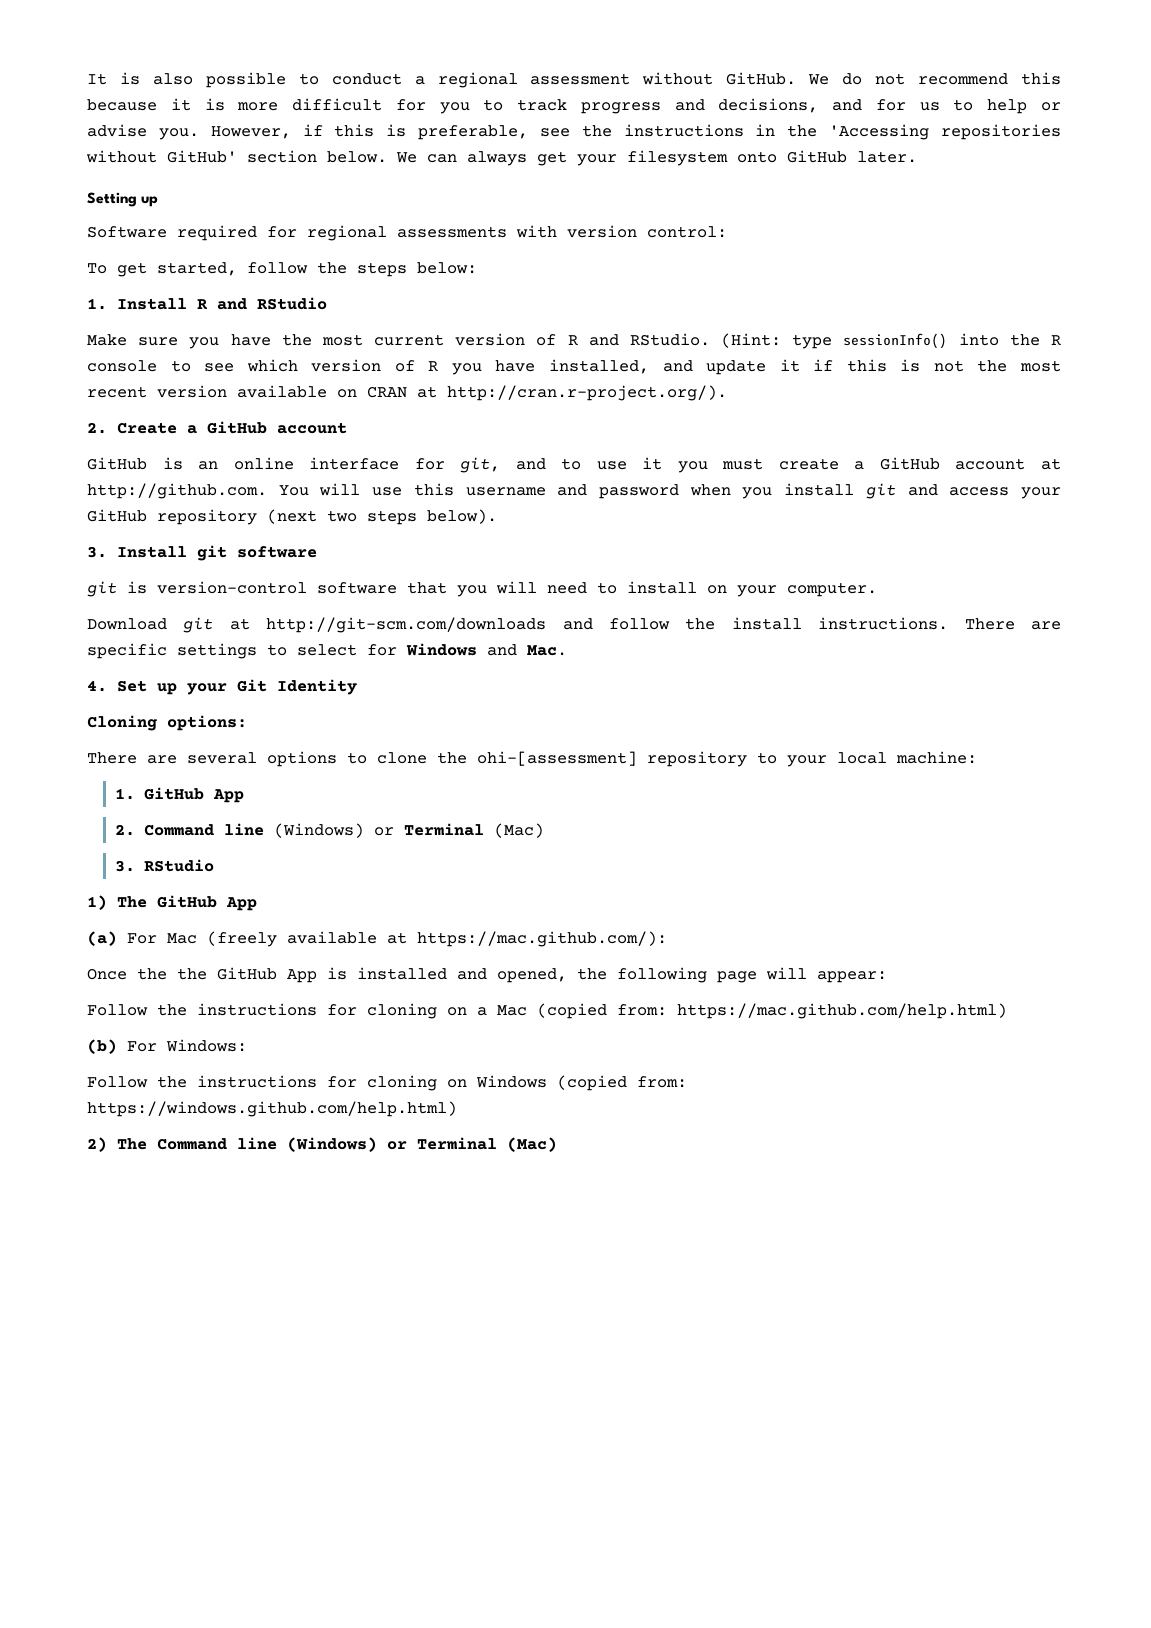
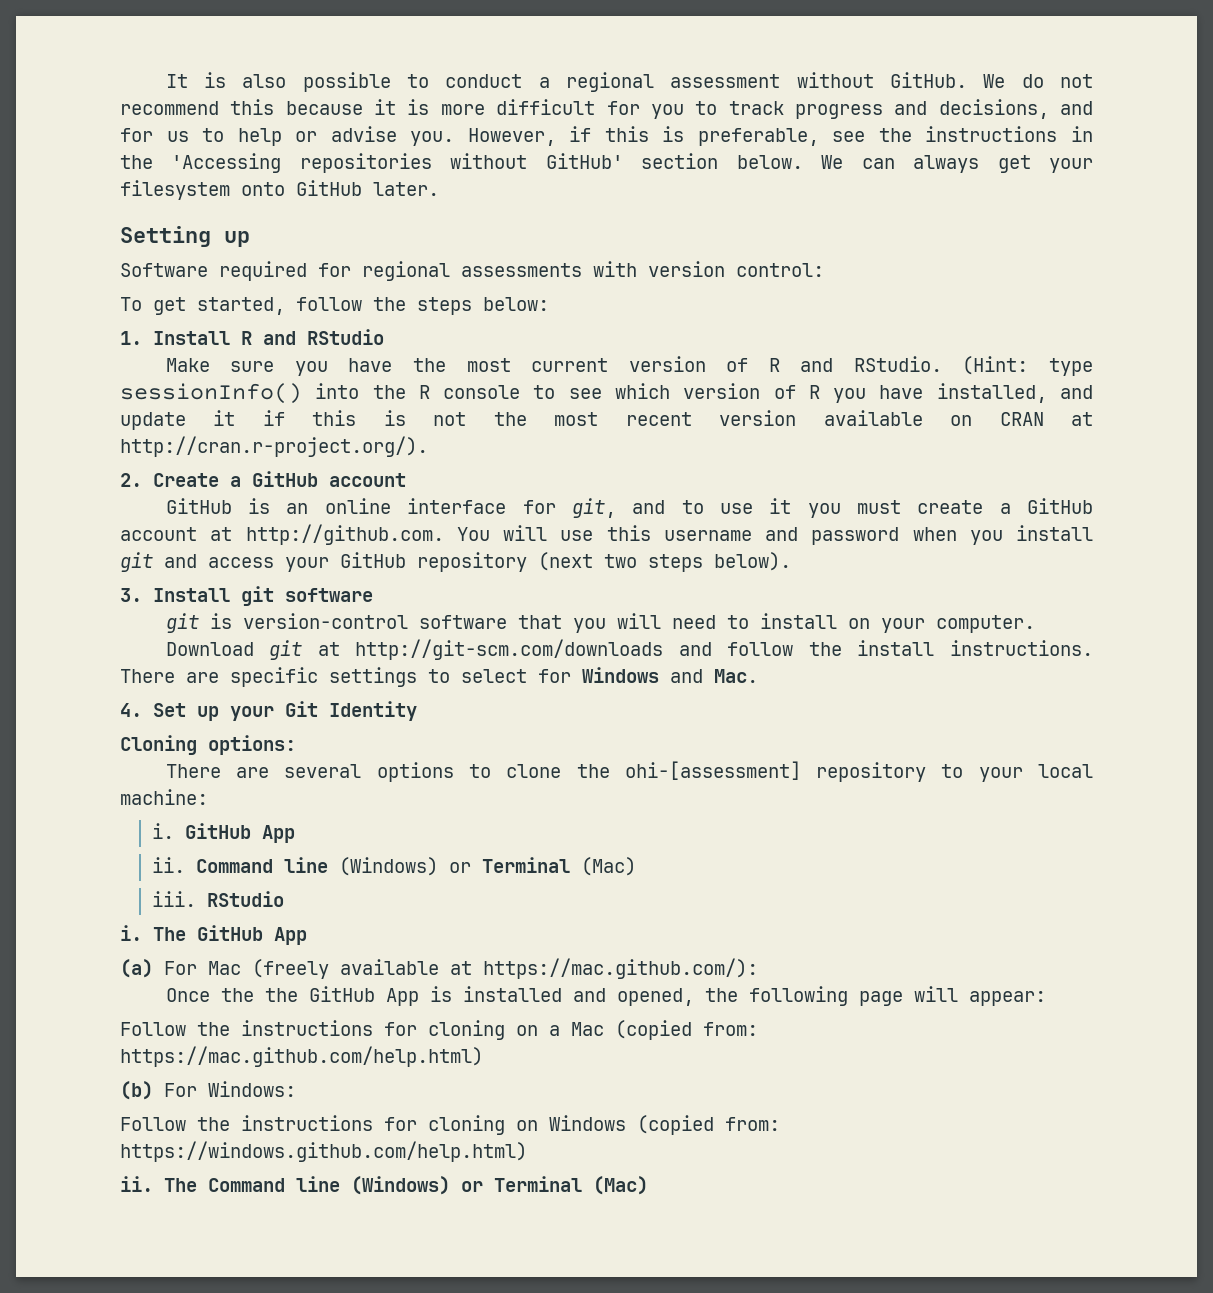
- 1. GitHub App
- 2. Command line (Windows) or Terminal (Mac)
+ i. GitHub App
+ ii. Command line (Windows) or Terminal (Mac)
- 3. RStudio
- 1) The GitHub App
+ iii. RStudio
+ i. The GitHub App
- 2) The Command line (Windows) or Terminal (Mac)
+ ii. The Command line (Windows) or Terminal (Mac)

